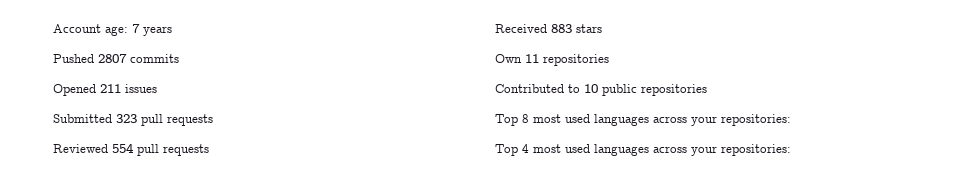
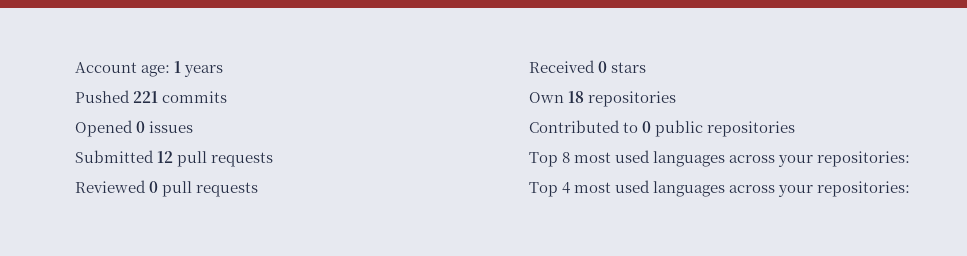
- Account age: 7 years
+ Account age: 1 years
- Pushed 2807 commits
+ Pushed 221 commits
- Opened 211 issues
+ Opened 0 issues
- Submitted 323 pull requests
+ Submitted 12 pull requests
- Reviewed 554 pull requests
+ Reviewed 0 pull requests
- Received 883 stars
+ Received 0 stars
- Own 11 repositories
+ Own 18 repositories
- Contributed to 10 public repositories
+ Contributed to 0 public repositories

